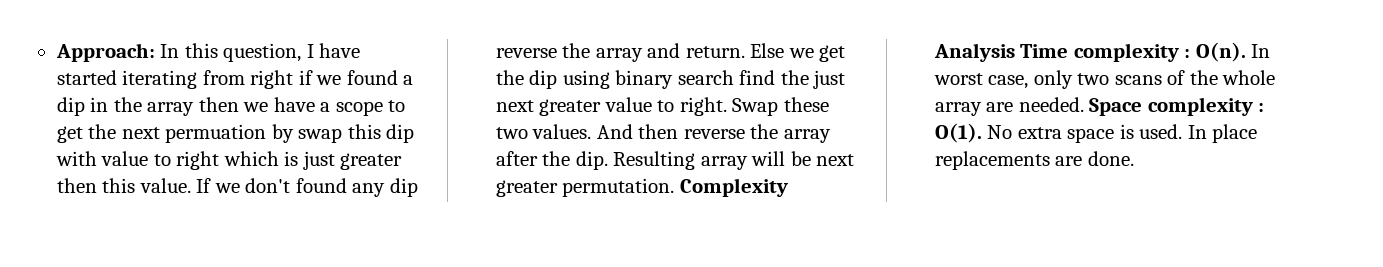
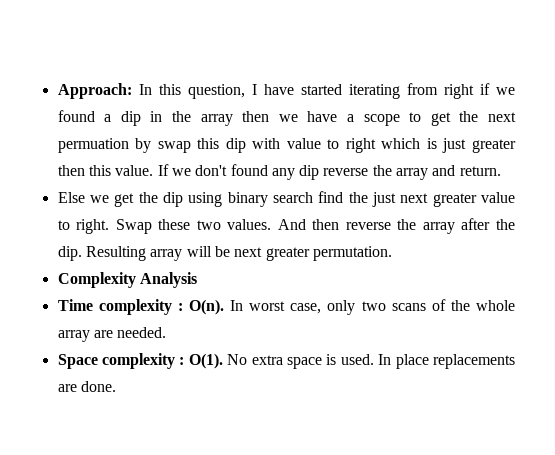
- If we don't found any dip reverse the array and return. Else we get the dip using binary search find the just next greater value to right.
+ If we don't found any dip reverse the array and return.
+ Else we get the dip using binary search find the just next greater value to right.
- Resulting array will be next greater permutation. Complexity Analysis Time complexity : O(n).
+ Resulting array will be next greater permutation.
+ Complexity Analysis
+ Time complexity : O(n).
- In worst case, only two scans of the whole array are needed. Space complexity : O(1).
+ In worst case, only two scans of the whole array are needed.
+ Space complexity : O(1).

